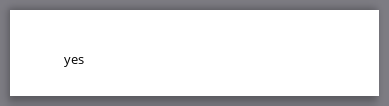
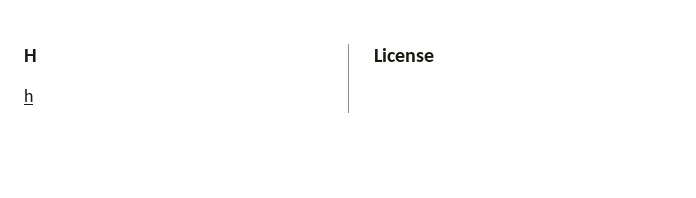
- yes
+ H
+ h
+ License

